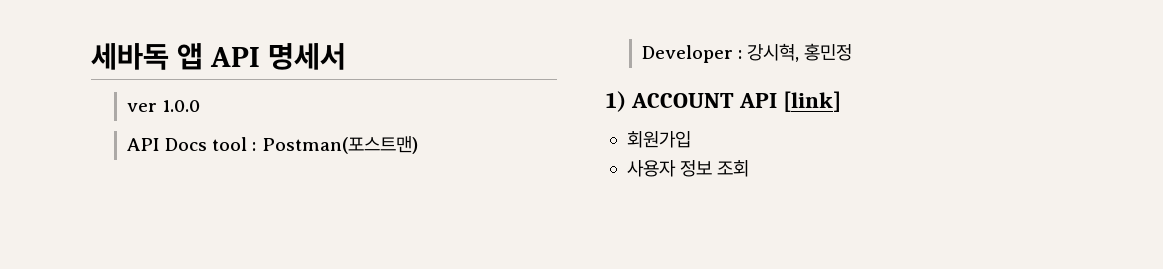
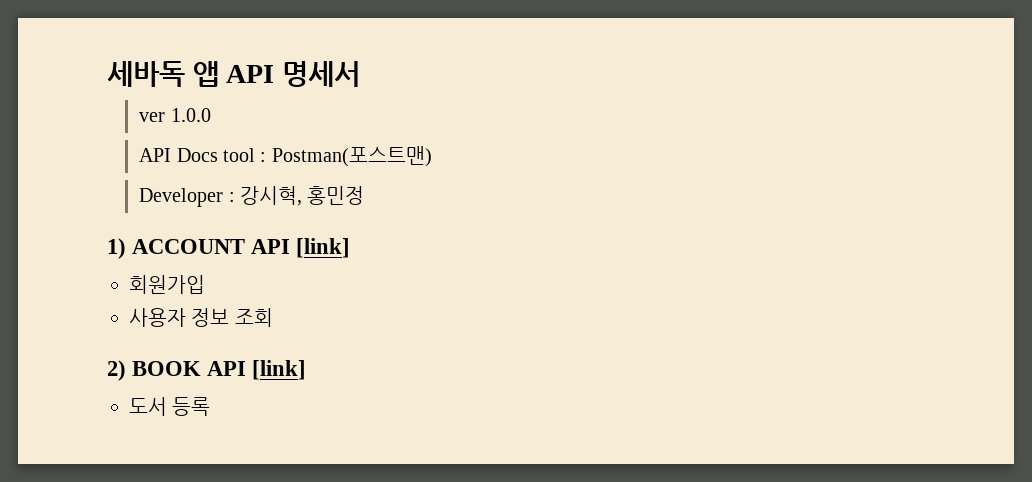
+ 2) BOOK API [link]
+ 도서 등록

